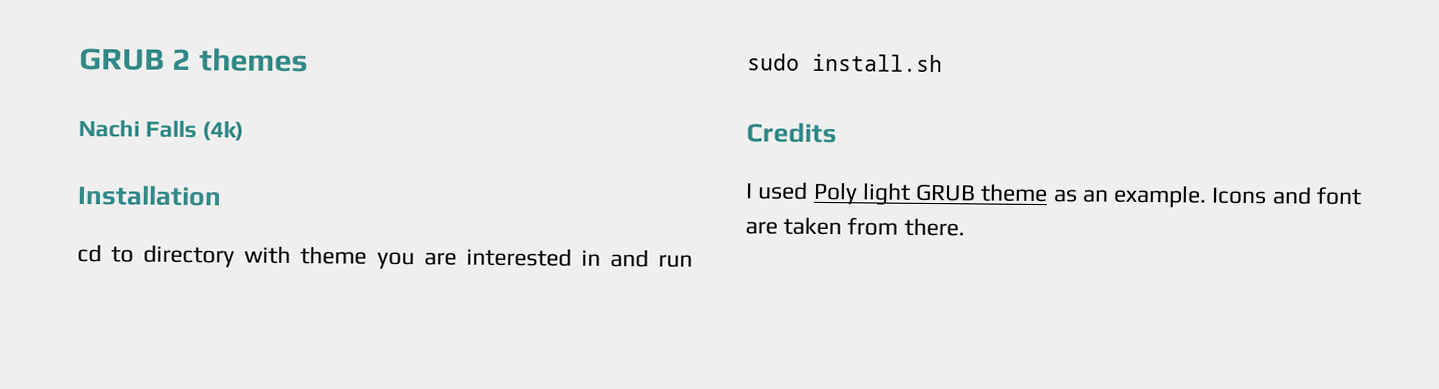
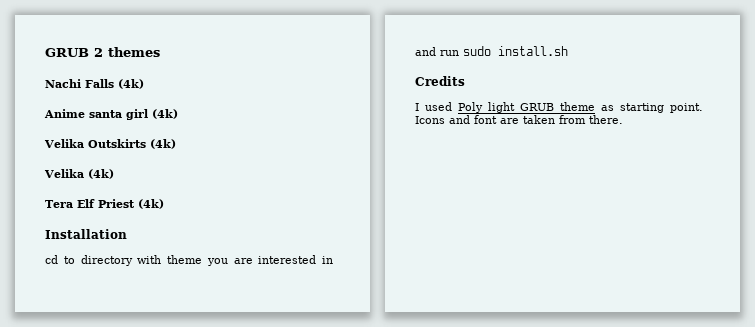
+ Anime santa girl (4k)
+ Velika Outskirts (4k)
+ Velika (4k)
+ Tera Elf Priest (4k)
- I used Poly light GRUB theme as an example.
+ I used Poly light GRUB theme as starting point.

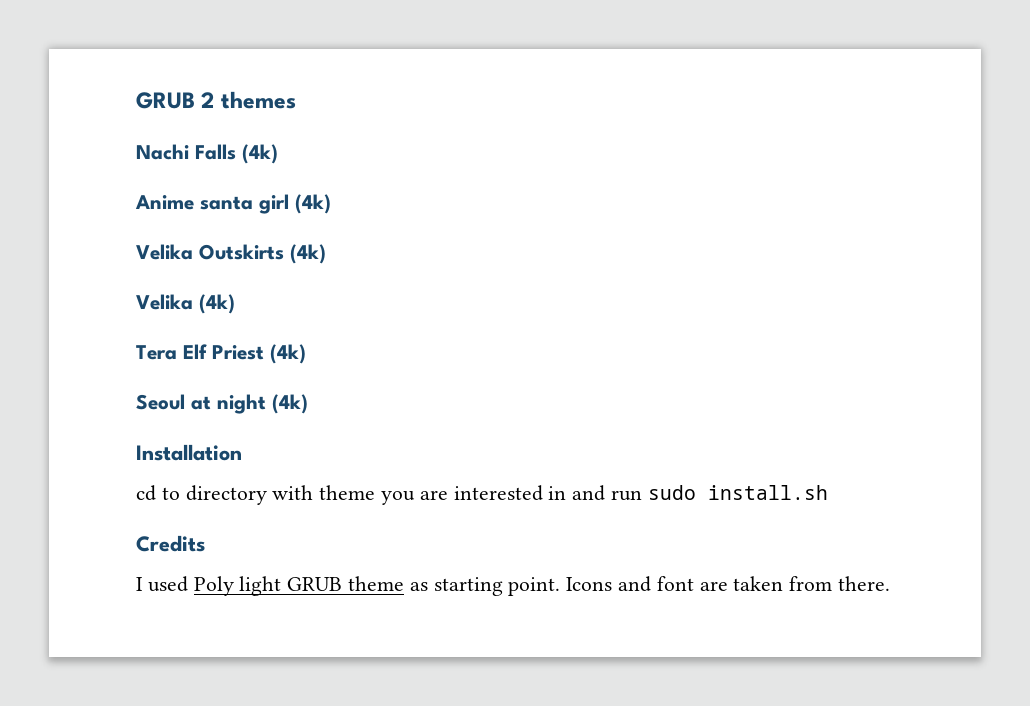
+ Seoul at night (4k)

